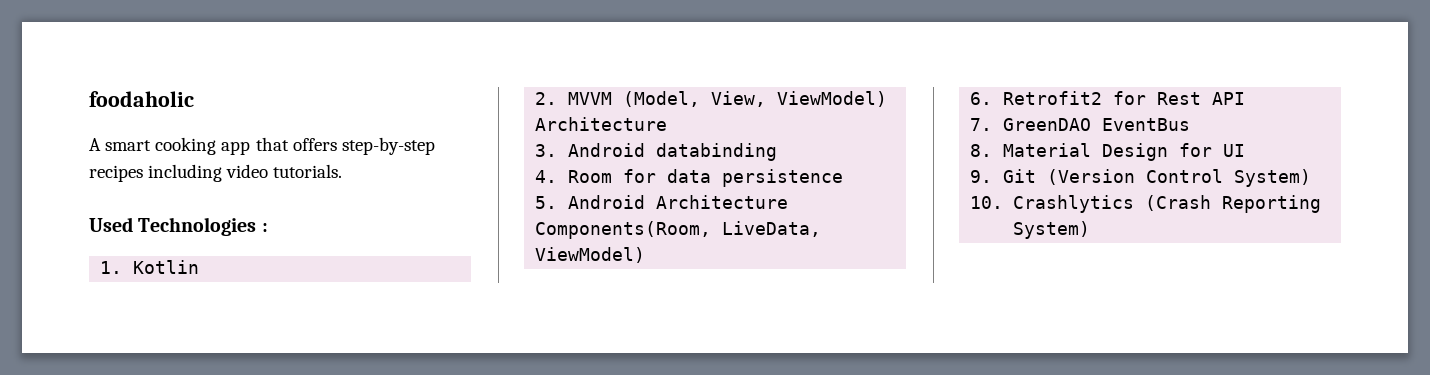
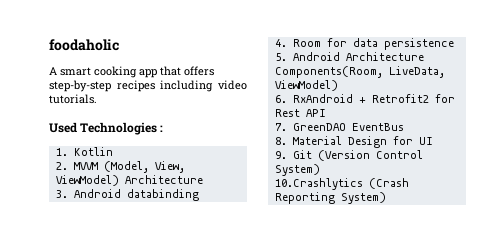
- 6. Retrofit2 for Rest API
+ 6. RxAndroid + Retrofit2 for Rest API
- 10. Crashlytics (Crash Reporting System)
+ 10.Crashlytics (Crash Reporting System)

